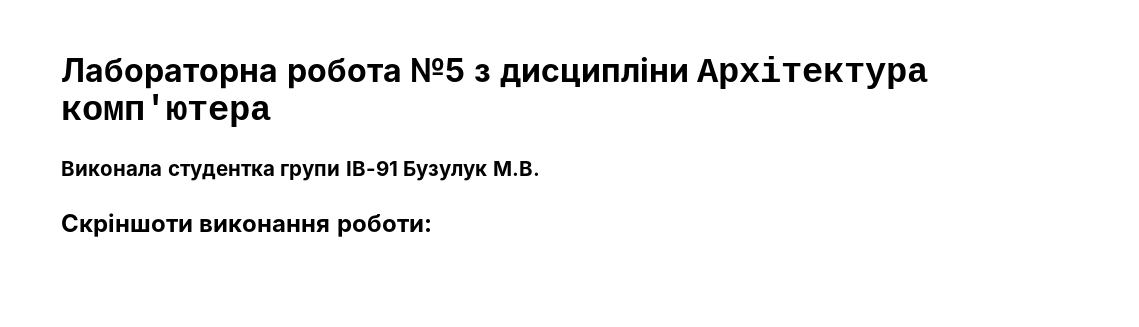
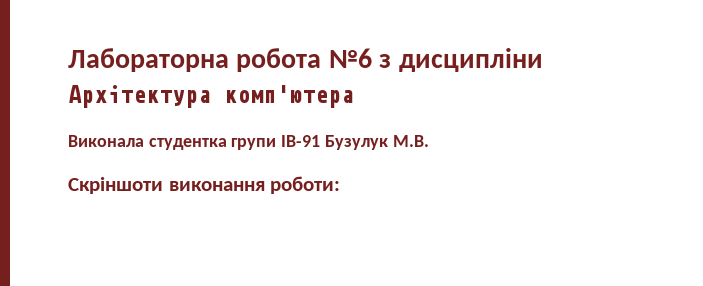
- Лабораторна роботa №5 з дисципліни Архітектура комп'ютера
+ Лабораторна роботa №6 з дисципліни Архітектура комп'ютера

